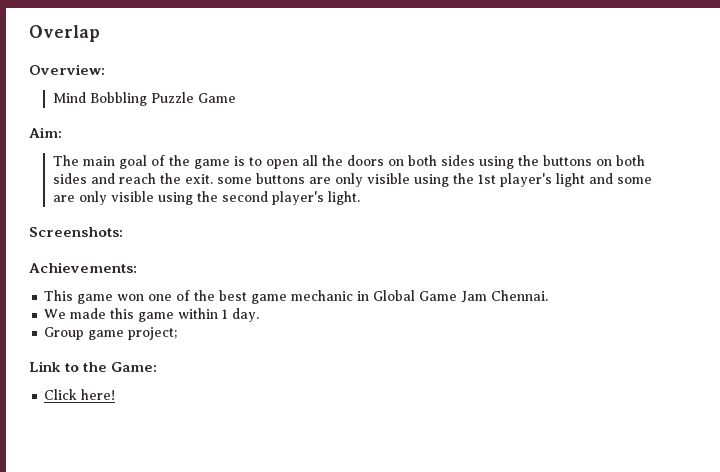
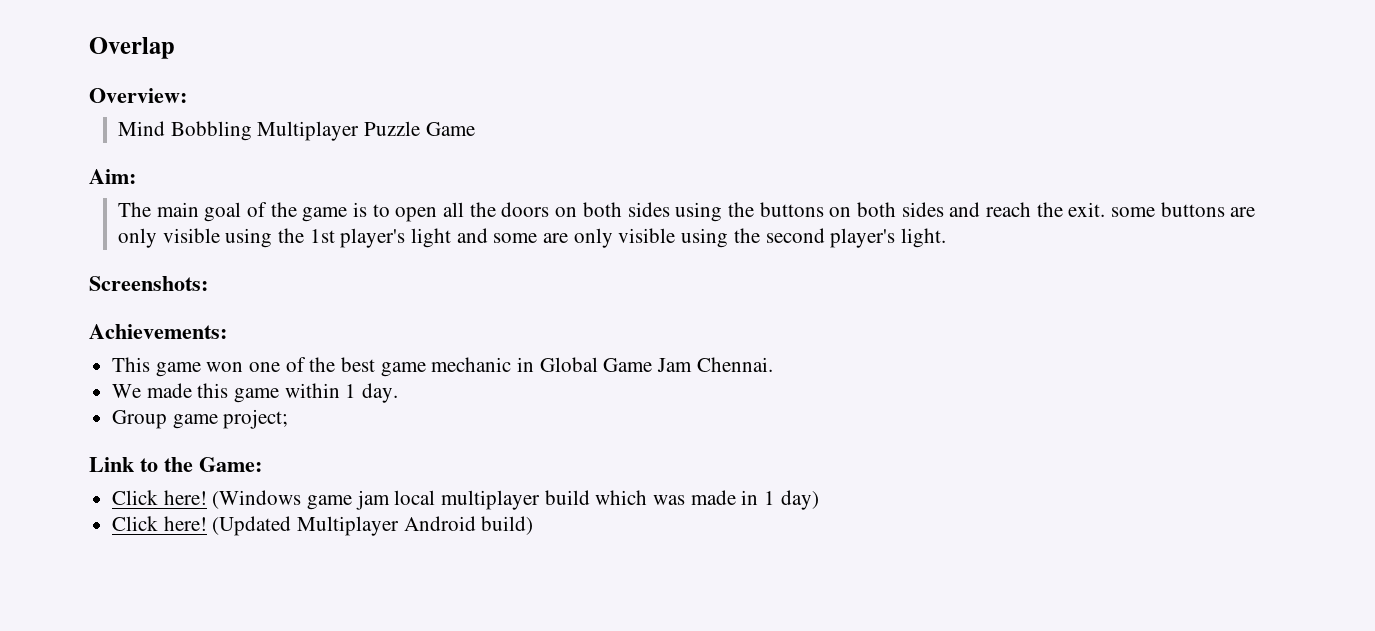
- Mind Bobbling Puzzle Game
+ Mind Bobbling Multiplayer Puzzle Game
+ (Windows game jam local multiplayer build which was made in 1 day)
+ Click here! (Updated Multiplayer Android build)

